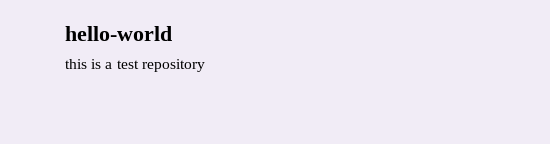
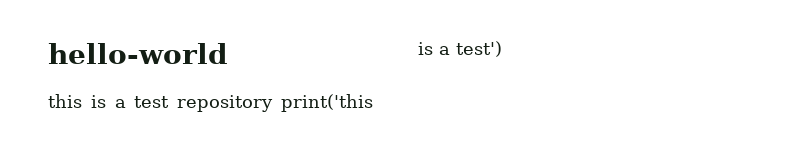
- this is a test repository
+ this is a test repository print('this is a test')

